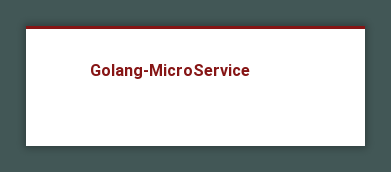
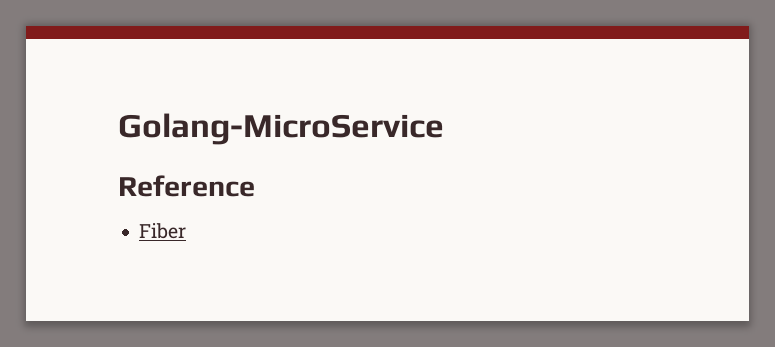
+ Reference
+ Fiber

